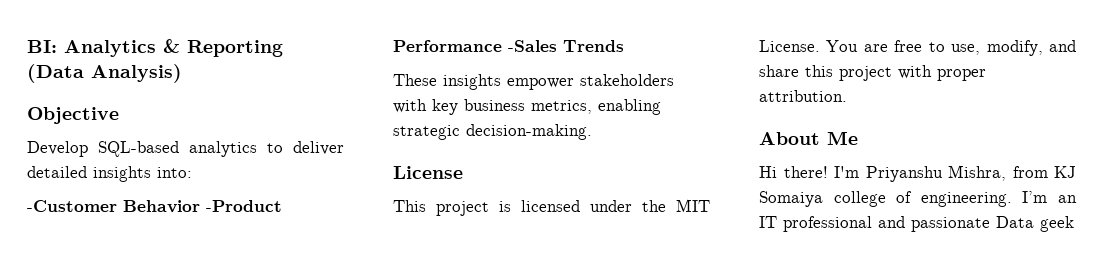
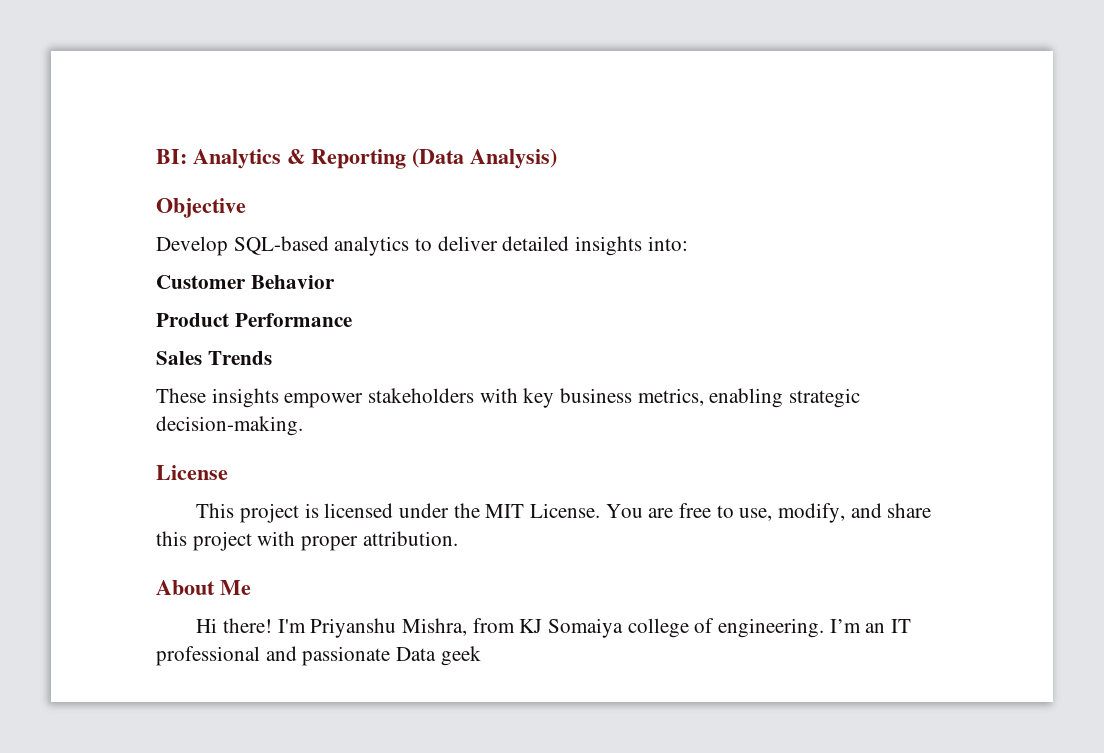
- -Customer Behavior -Product Performance -Sales Trends
+ Customer Behavior
+ Product Performance
+ Sales Trends

